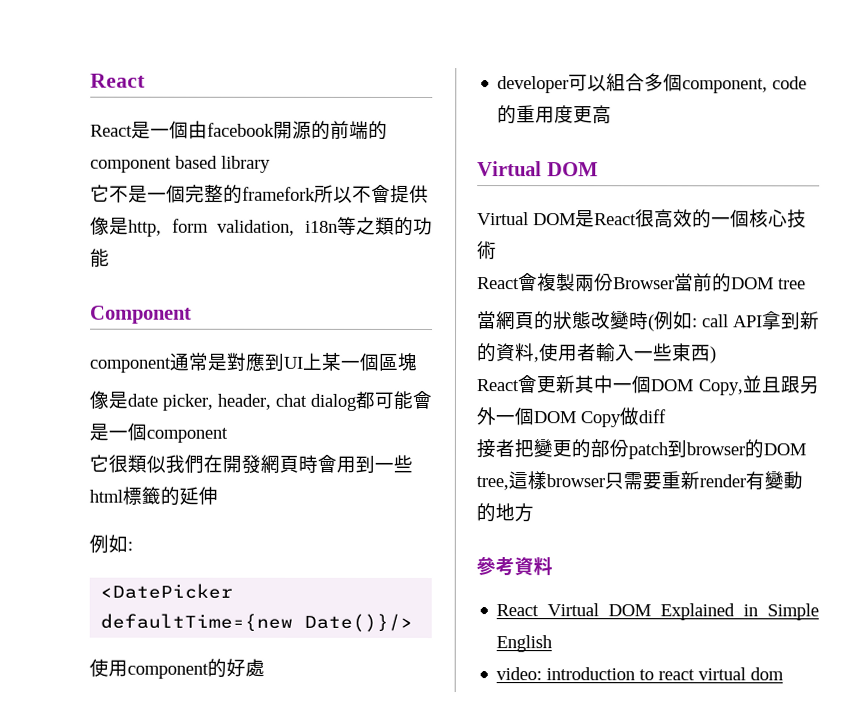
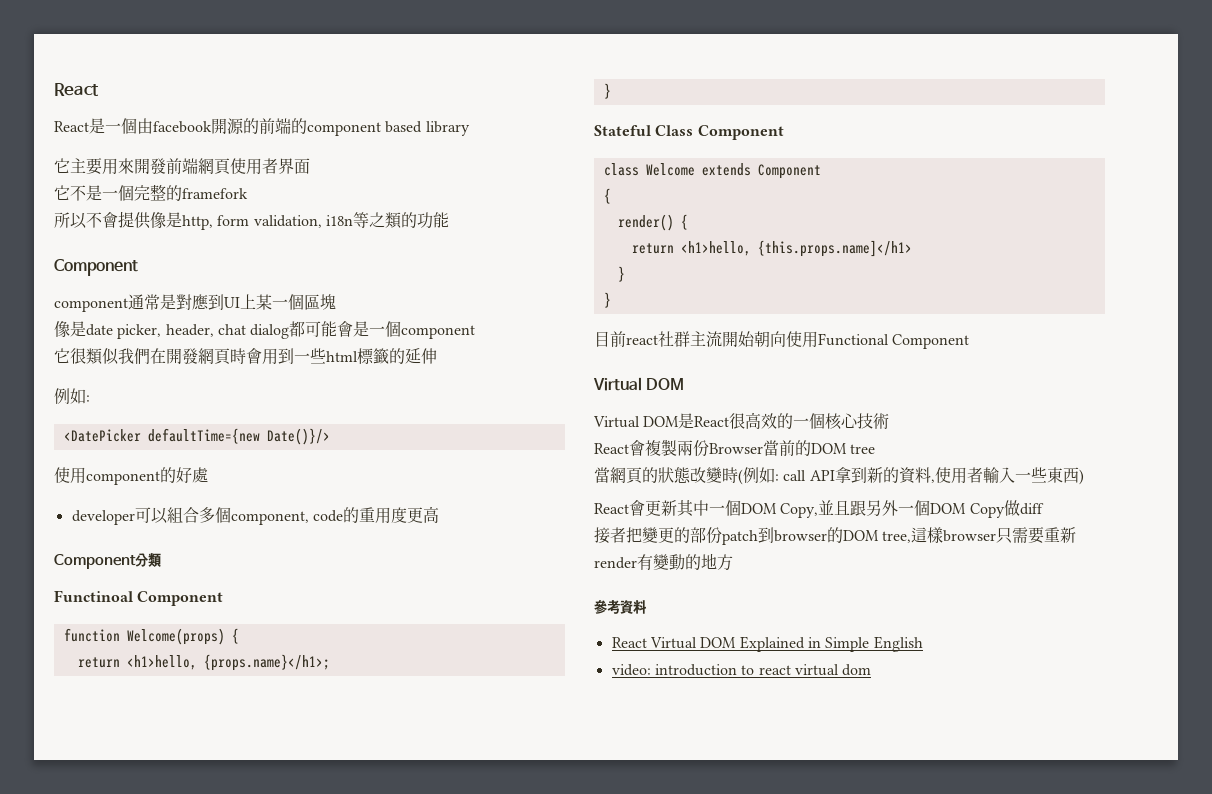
+ 它主要用來開發前端網頁使用者界面
- 它不是一個完整的framefork所以不會提供像是http, form validation, i18n等之類的功能
+ 它不是一個完整的framefork
+ 所以不會提供像是http, form validation, i18n等之類的功能
+ Component分類
+ Functinoal Component
+ function Welcome(props) {
+ return <h1>hello, {props.name}</h1>;
+ }
+ Stateful Class Component
+ class Welcome extends Component
+ {
+ render() {
+ return <h1>hello, {this.props.name]</h1>
+ }
+ }
+ 目前react社群主流開始朝向使用Functional Component

